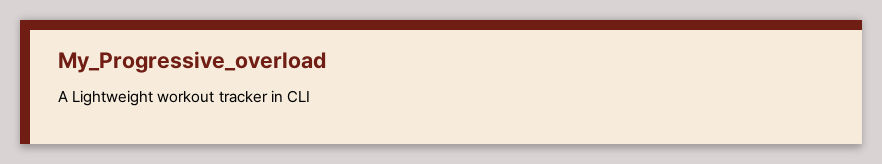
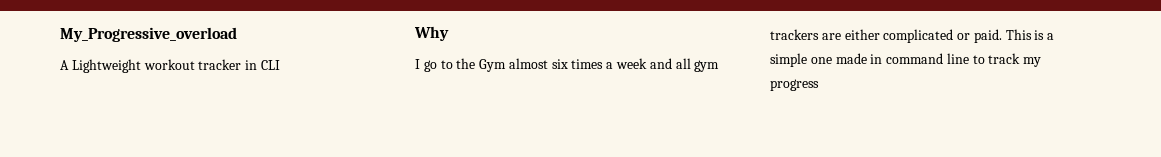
+ Why
+ I go to the Gym almost six times a week and all gym trackers are either complicated or paid. This is a simple one made in command line to track my progress

